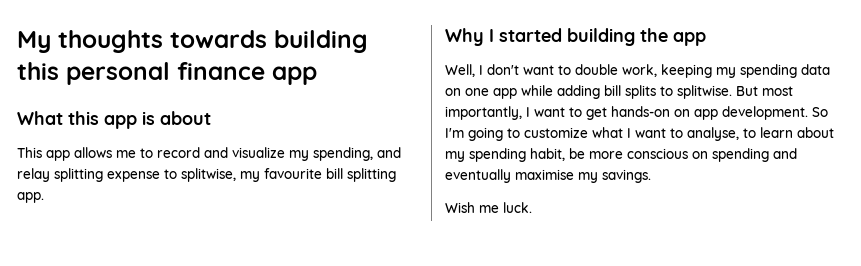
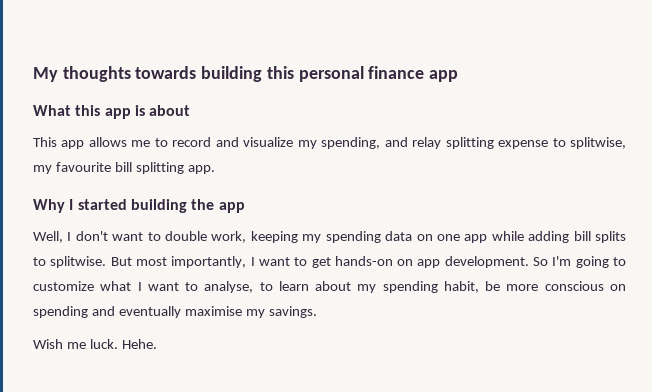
+ Hehe.

